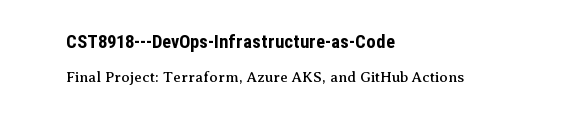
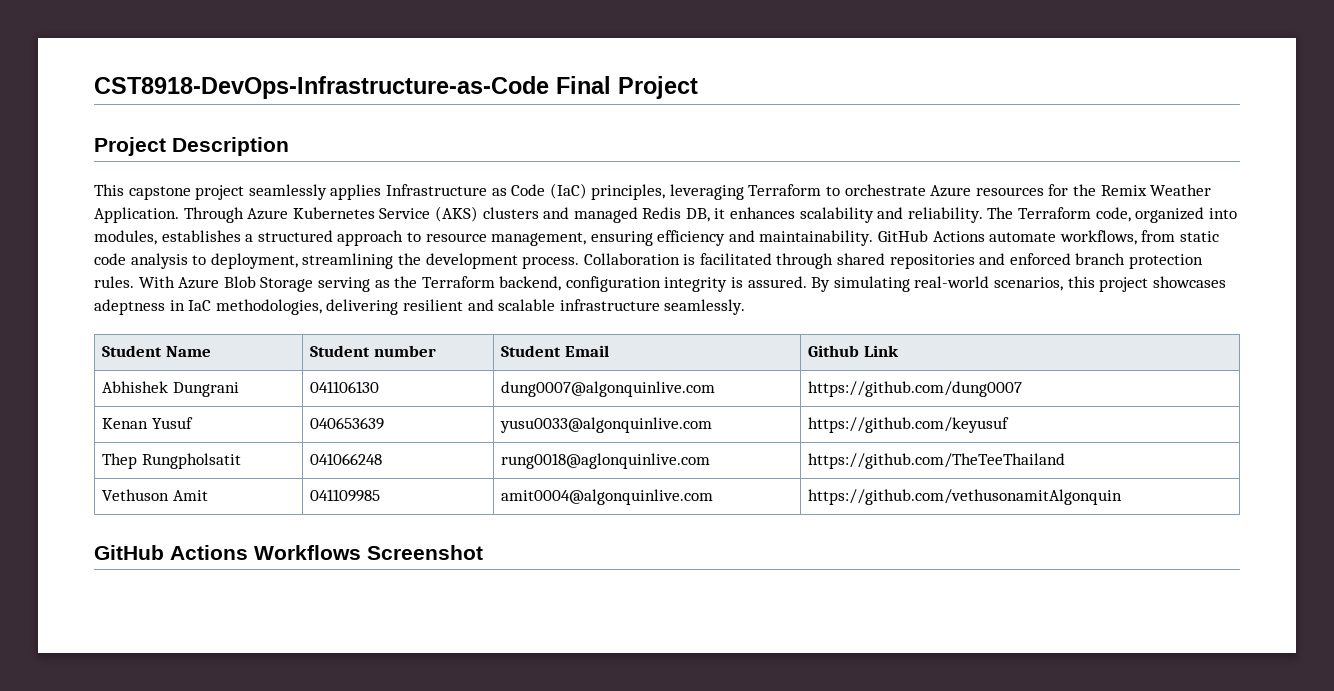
- CST8918---DevOps-Infrastructure-as-Code
- Final Project: Terraform, Azure AKS, and GitHub Actions
+ CST8918-DevOps-Infrastructure-as-Code Final Project
+ Project Description
+ This capstone project seamlessly applies Infrastructure as Code (IaC) principles, leveraging Terraform to orchestrate Azure resources for the Remix Weather Application. Through Azure Kubernetes Service (AKS) clusters and managed Redis DB, it enhances scalability and reliability. The Terraform code, organized into modules, establishes a structured approach to resource management, ensuring efficiency and maintainability. GitHub Actions automate workflows, from static code analysis to deployment, streamlining the development process. Collaboration is facilitated through shared repositories and enforced branch protection rules. With Azure Blob Storage serving as the Terraform backend, configuration integrity is assured. By simulating real-world scenarios, this project showcases adeptness in IaC methodologies, delivering resilient and scalable infrastructure seamlessly.
+ Student Name | Student number | Student Email | Github Link
+ Abhishek Dungrani | 041106130 | dung0007@algonquinlive.com | https://github.com/dung0007
+ Kenan Yusuf | 040653639 | yusu0033@algonquinlive.com | https://github.com/keyusuf
+ Thep Rungpholsatit | 041066248 | rung0018@aglonquinlive.com | https://github.com/TheTeeThailand
+ Vethuson Amit | 041109985 | amit0004@algonquinlive.com | https://github.com/vethusonamitAlgonquin
+ GitHub Actions Workflows Screenshot

